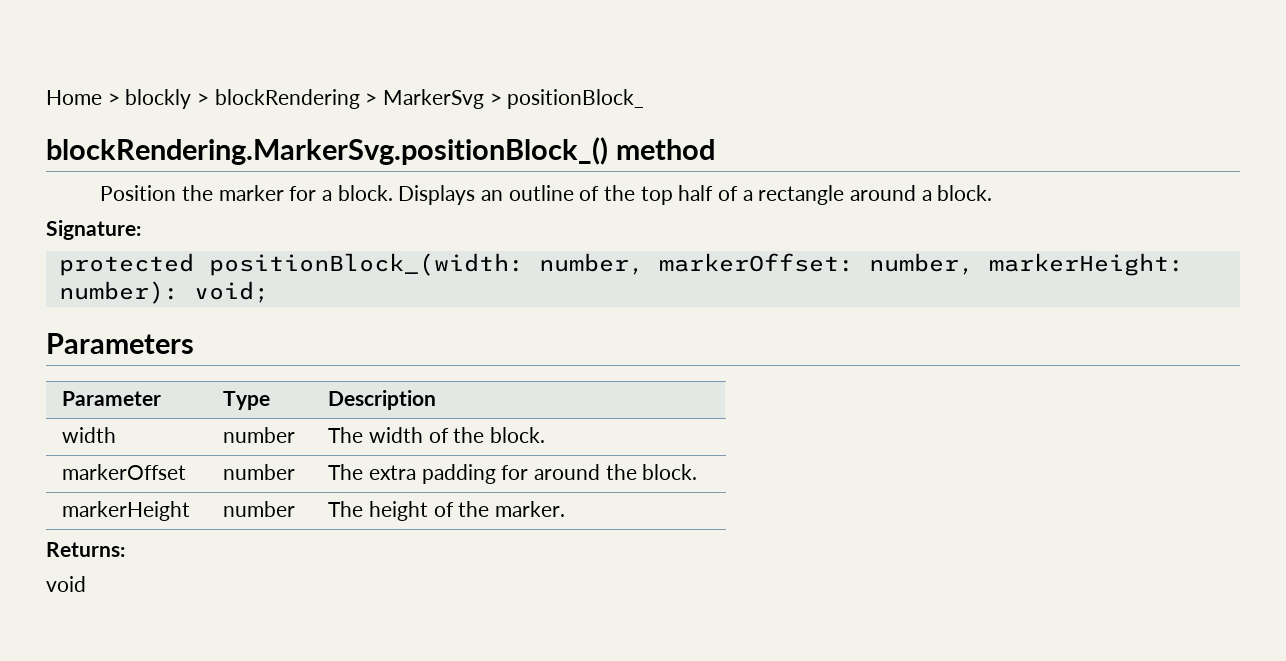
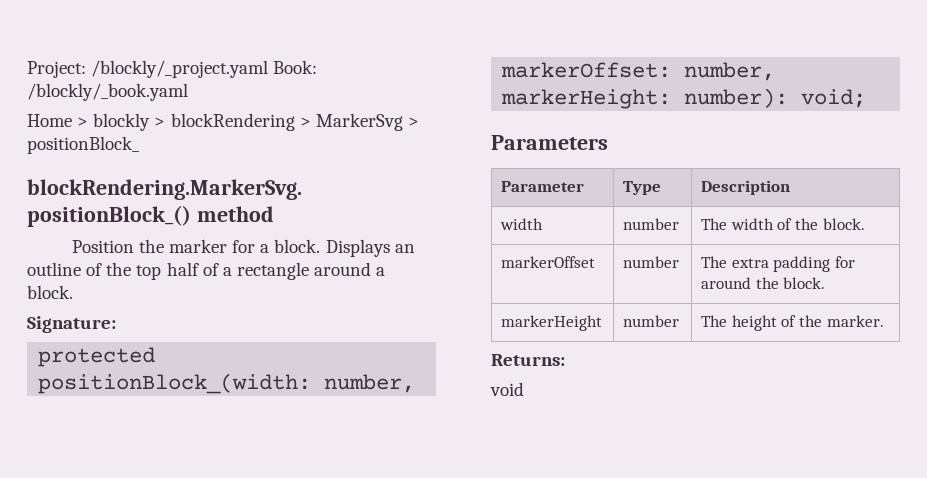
+ Project: /blockly/_project.yaml Book: /blockly/_book.yaml

